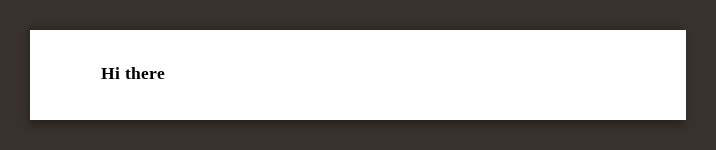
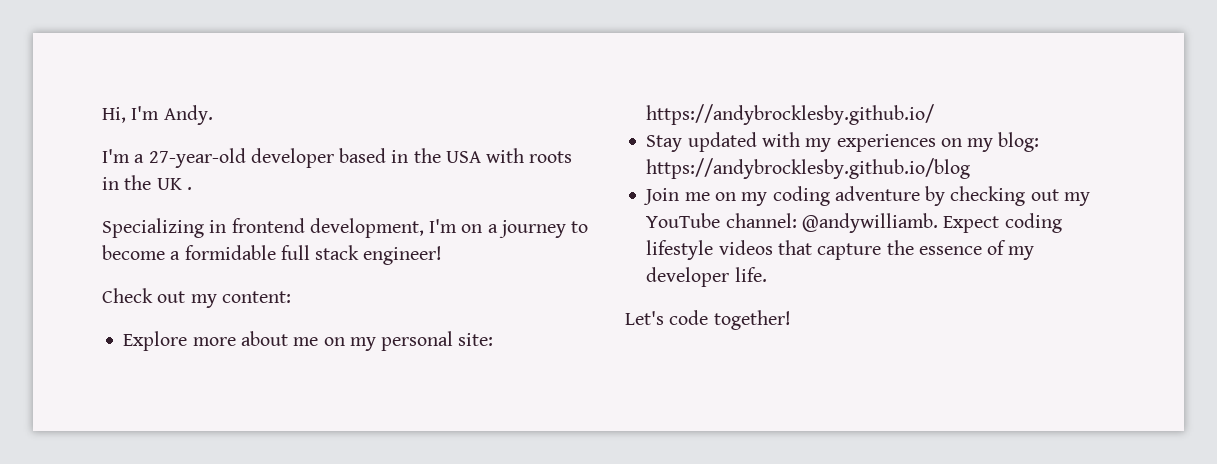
- Hi there
+ Hi, I'm Andy.
+ I'm a 27-year-old developer based in the USA with roots in the UK .
+ Specializing in frontend development, I'm on a journey to become a formidable full stack engineer!
+ Check out my content:
+ Explore more about me on my personal site: https://andybrocklesby.github.io/
+ Stay updated with my experiences on my blog: https://andybrocklesby.github.io/blog
+ Join me on my coding adventure by checking out my YouTube channel: @andywilliamb. Expect coding lifestyle videos that capture the essence of my developer life.
+ Let's code together!

